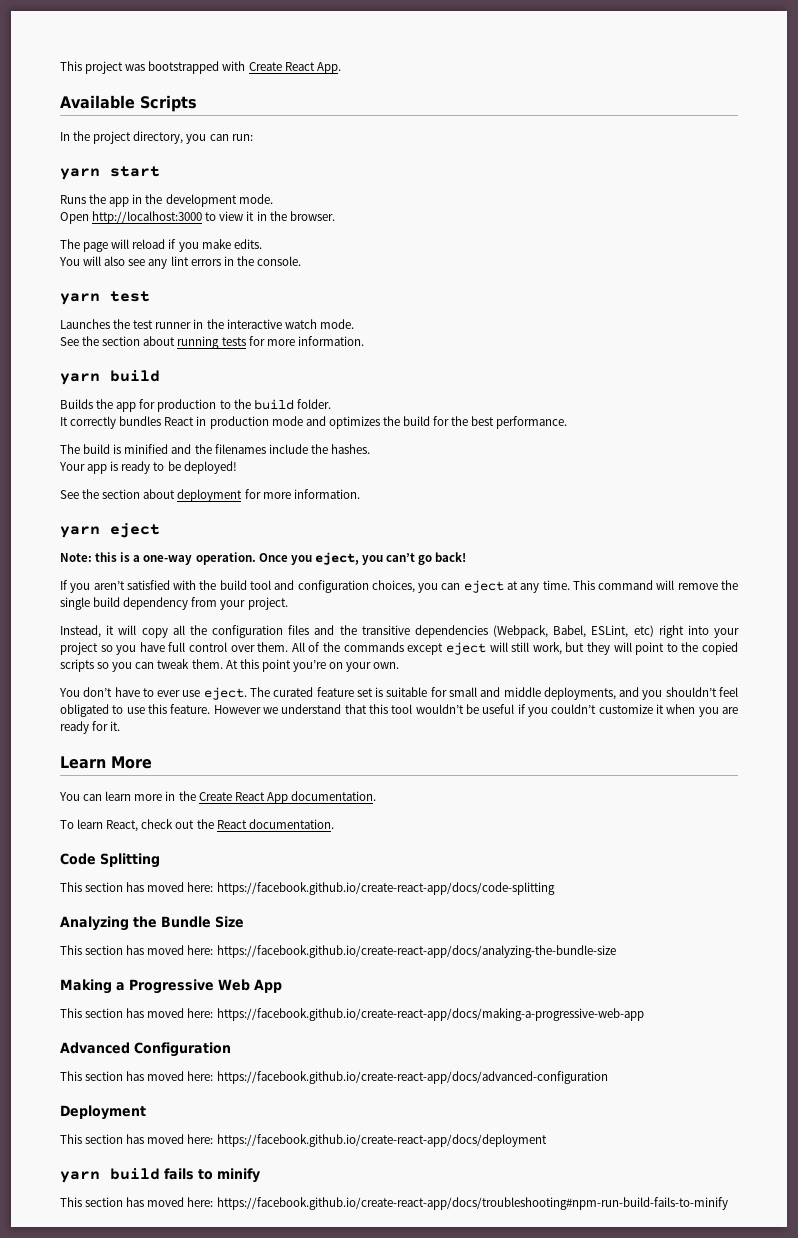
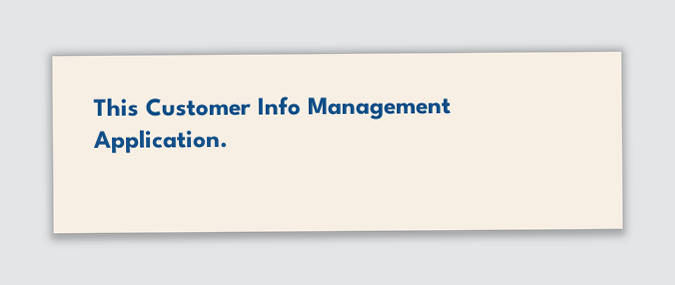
- This project was bootstrapped with Create React App.
- Available Scripts
- In the project directory, you can run:
- yarn start
- Runs the app in the development mode.
- Open http://localhost:3000 to view it in the browser.
- The page will reload if you make edits.
- You will also see any lint errors in the console.
- yarn test
- Launches the test runner in the interactive watch mode.
- See the section about running tests for more information.
- yarn build
- Builds the app for production to the build folder.
- It correctly bundles React in production mode and optimizes the build for the best performance.
- The build is minified and the filenames include the hashes.
- Your app is ready to be deployed!
- See the section about deployment for more information.
- yarn eject
- Note: this is a one-way operation. Once you eject, you can’t go back!
- If you aren’t satisfied with the build tool and configuration choices, you can eject at any time. This command will remove the single build dependency from your project.
- Instead, it will copy all the configuration files and the transitive dependencies (Webpack, Babel, ESLint, etc) right into your project so you have full control over them. All of the commands except eject will still work, but they will point to the copied scripts so you can tweak them. At this point you’re on your own.
- You don’t have to ever use eject. The curated feature set is suitable for small and middle deployments, and you shouldn’t feel obligated to use this feature. However we understand that this tool wouldn’t be useful if you couldn’t customize it when you are ready for it.
- Learn More
- You can learn more in the Create React App documentation.
- To learn React, check out the React documentation.
- Code Splitting
- This section has moved here: https://facebook.github.io/create-react-app/docs/code-splitting
- Analyzing the Bundle Size
- This section has moved here: https://facebook.github.io/create-react-app/docs/analyzing-the-bundle-size
- Making a Progressive Web App
- This section has moved here: https://facebook.github.io/create-react-app/docs/making-a-progressive-web-app
- Advanced Configuration
- This section has moved here: https://facebook.github.io/create-react-app/docs/advanced-configuration
- Deployment
- This section has moved here: https://facebook.github.io/create-react-app/docs/deployment
- yarn build fails to minify
- This section has moved here: https://facebook.github.io/create-react-app/docs/troubleshooting#npm-run-build-fails-to-minify
+ This Customer Info Management Application.

